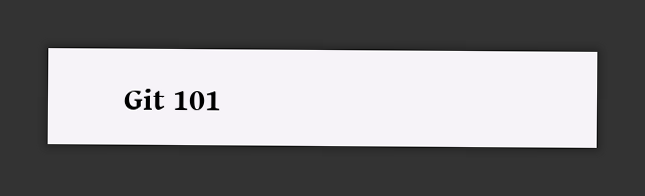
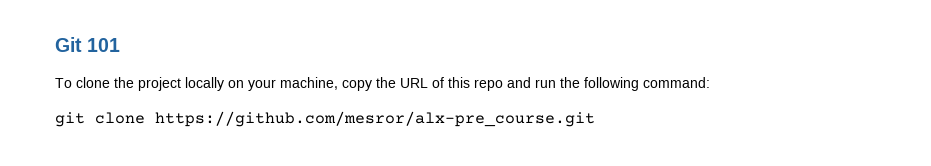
+ To clone the project locally on your machine, copy the URL of this repo and run the following command:
+ git clone https://github.com/mesror/alx-pre_course.git

